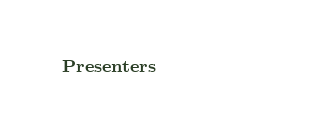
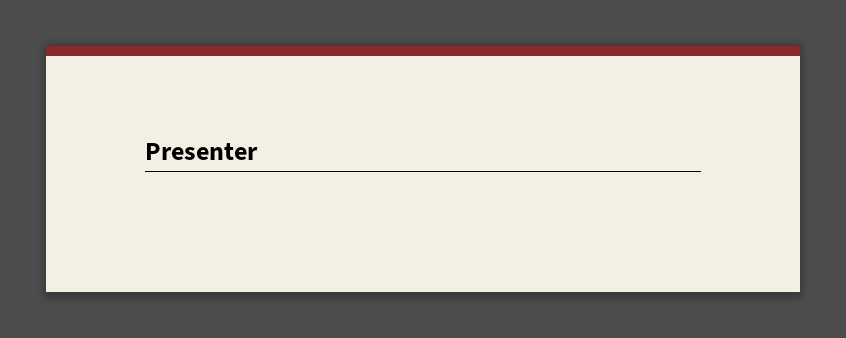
- Presenters
+ Presenter

